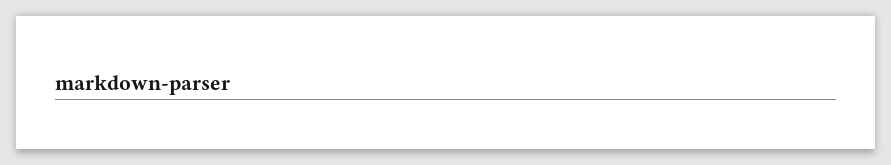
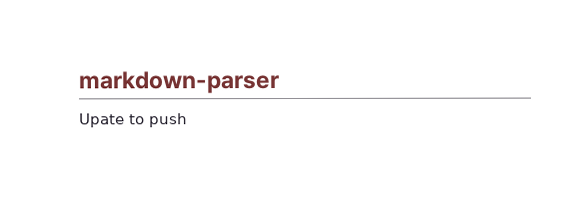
+ Upate to push

